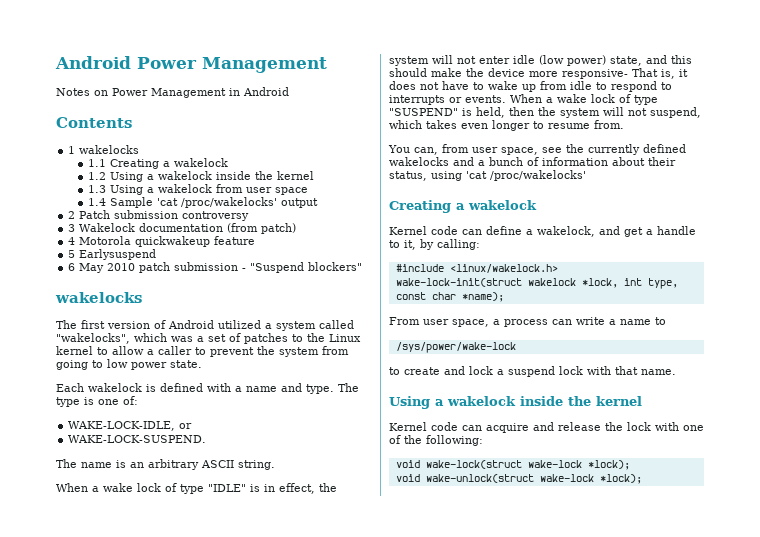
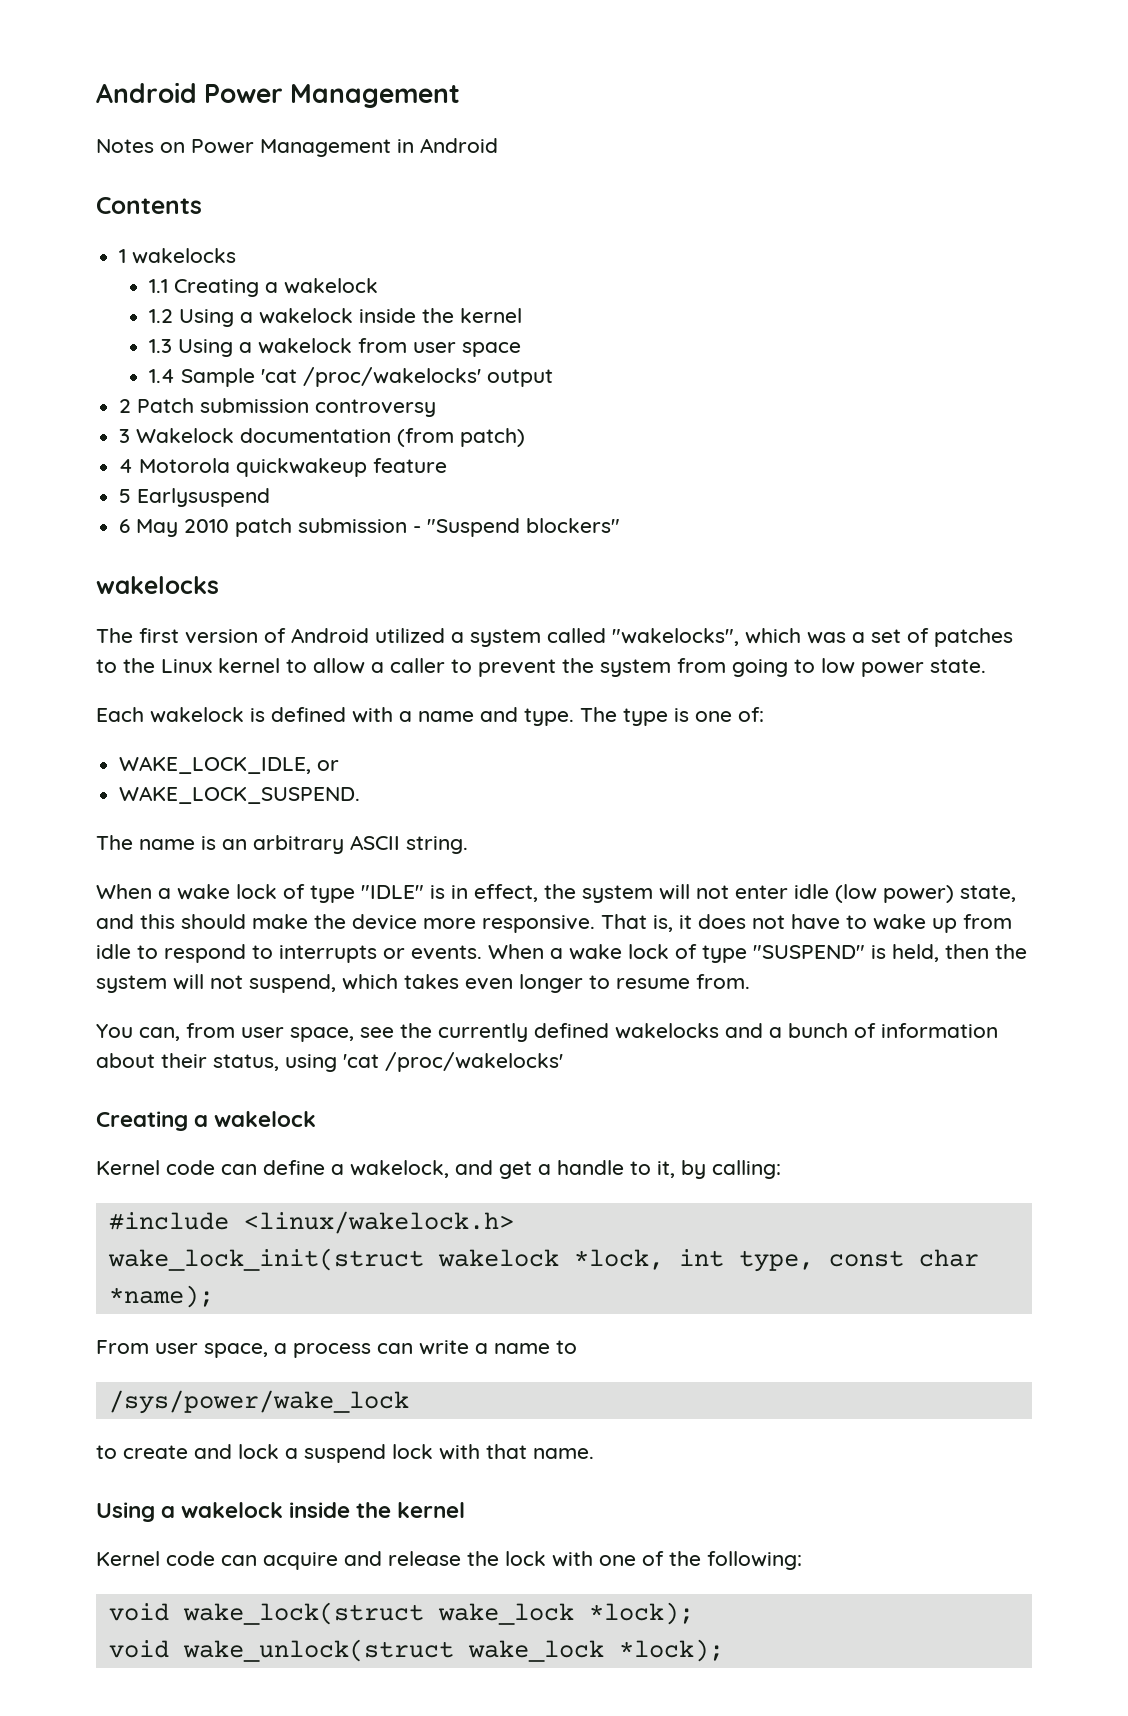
- WAKE-LOCK-IDLE, or
+ WAKE_LOCK_IDLE, or
- WAKE-LOCK-SUSPEND.
+ WAKE_LOCK_SUSPEND.
- When a wake lock of type "IDLE" is in effect, the system will not enter idle (low power) state, and this should make the device more responsive- That is, it does not have to wake up from idle to respond to interrupts or events.
+ When a wake lock of type "IDLE" is in effect, the system will not enter idle (low power) state, and this should make the device more responsive. That is, it does not have to wake up from idle to respond to interrupts or events.
- wake-lock-init(struct wakelock *lock, int type, const char *name);
+ wake_lock_init(struct wakelock *lock, int type, const char *name);
- /sys/power/wake-lock
+ /sys/power/wake_lock
- void wake-lock(struct wake-lock *lock);
+ void wake_lock(struct wake_lock *lock);
- void wake-unlock(struct wake-lock *lock);
+ void wake_unlock(struct wake_lock *lock);

